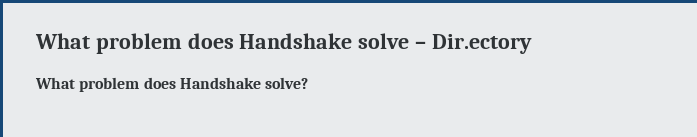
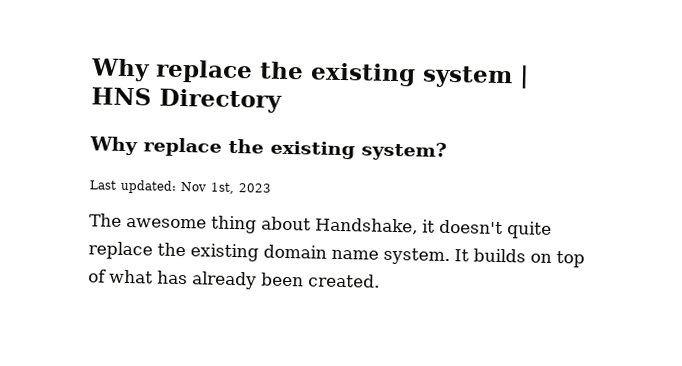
- What problem does Handshake solve – Dir.ectory
- What problem does Handshake solve?
+ Why replace the existing system | HNS Directory
+ Why replace the existing system?
+ Last updated: Nov 1st, 2023
+ The awesome thing about Handshake, it doesn't quite replace the existing domain name system. It builds on top of what has already been created.

